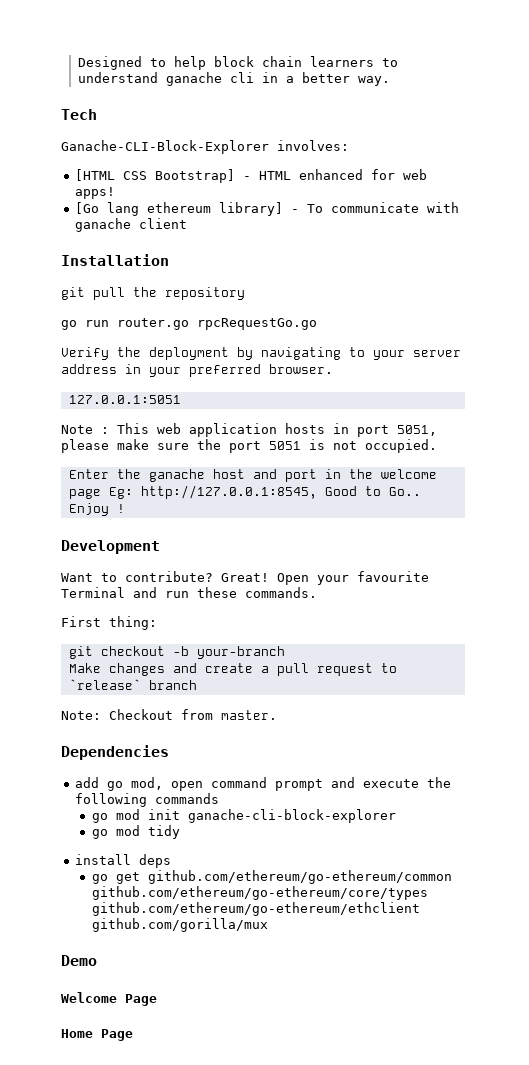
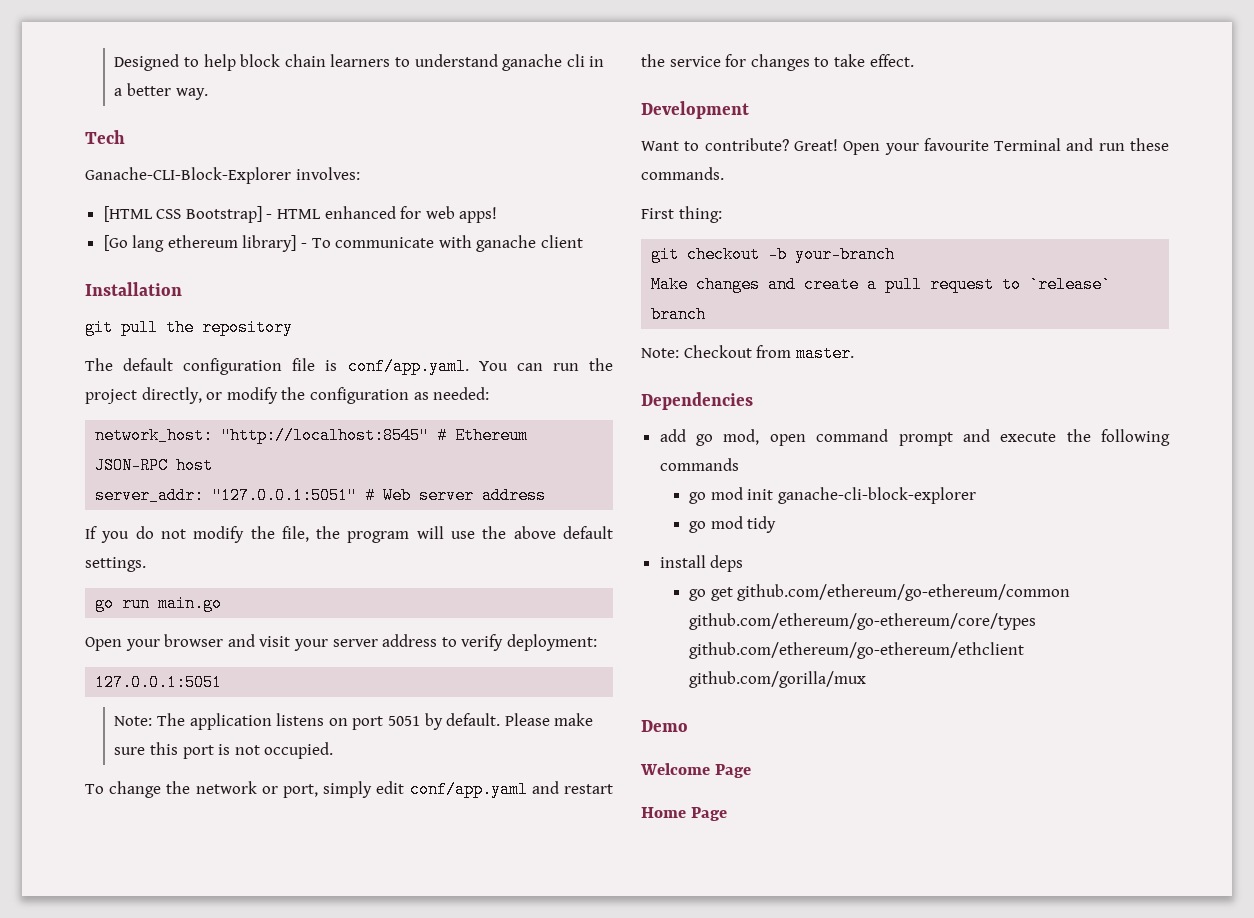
- go run router.go rpcRequestGo.go
- Verify the deployment by navigating to your server address in your preferred browser.
+ The default configuration file is conf/app.yaml. You can run the project directly, or modify the configuration as needed:
+ network_host: "http://localhost:8545" # Ethereum JSON-RPC host
+ server_addr: "127.0.0.1:5051" # Web server address
+ If you do not modify the file, the program will use the above default settings.
+ go run main.go
+ Open your browser and visit your server address to verify deployment:
  127.0.0.1:5051
- Note : This web application hosts in port 5051, please make sure the port 5051 is not occupied.
- Enter the ganache host and port in the welcome page Eg: http://127.0.0.1:8545, Good to Go.. Enjoy !
+ Note: The application listens on port 5051 by default. Please make sure this port is not occupied.
+ To change the network or port, simply edit conf/app.yaml and restart the service for changes to take effect.

